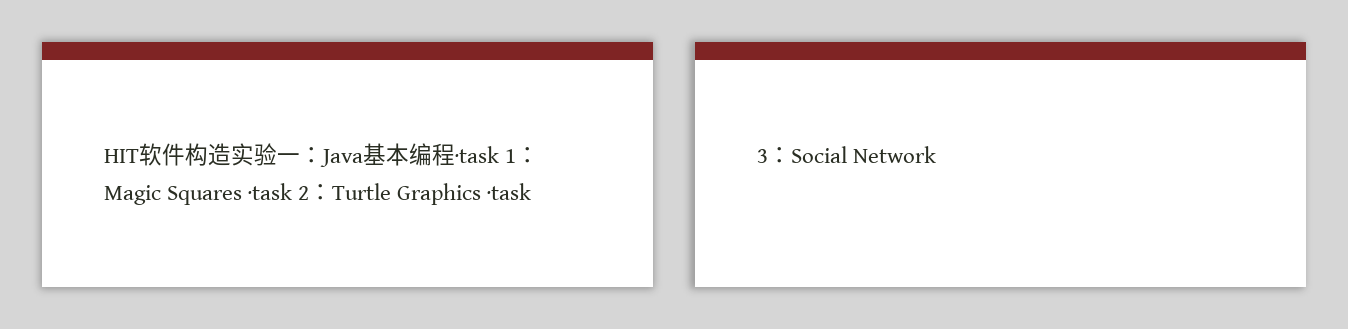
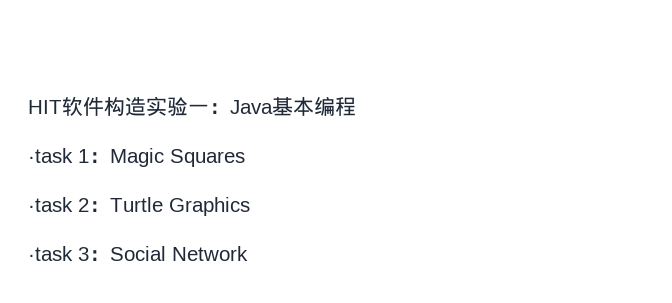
- HIT软件构造实验一：Java基本编程·task 1：Magic Squares ·task 2：Turtle Graphics ·task 3：Social Network
+ HIT软件构造实验一：Java基本编程
+ ·task 1：Magic Squares
+ ·task 2：Turtle Graphics
+ ·task 3：Social Network

